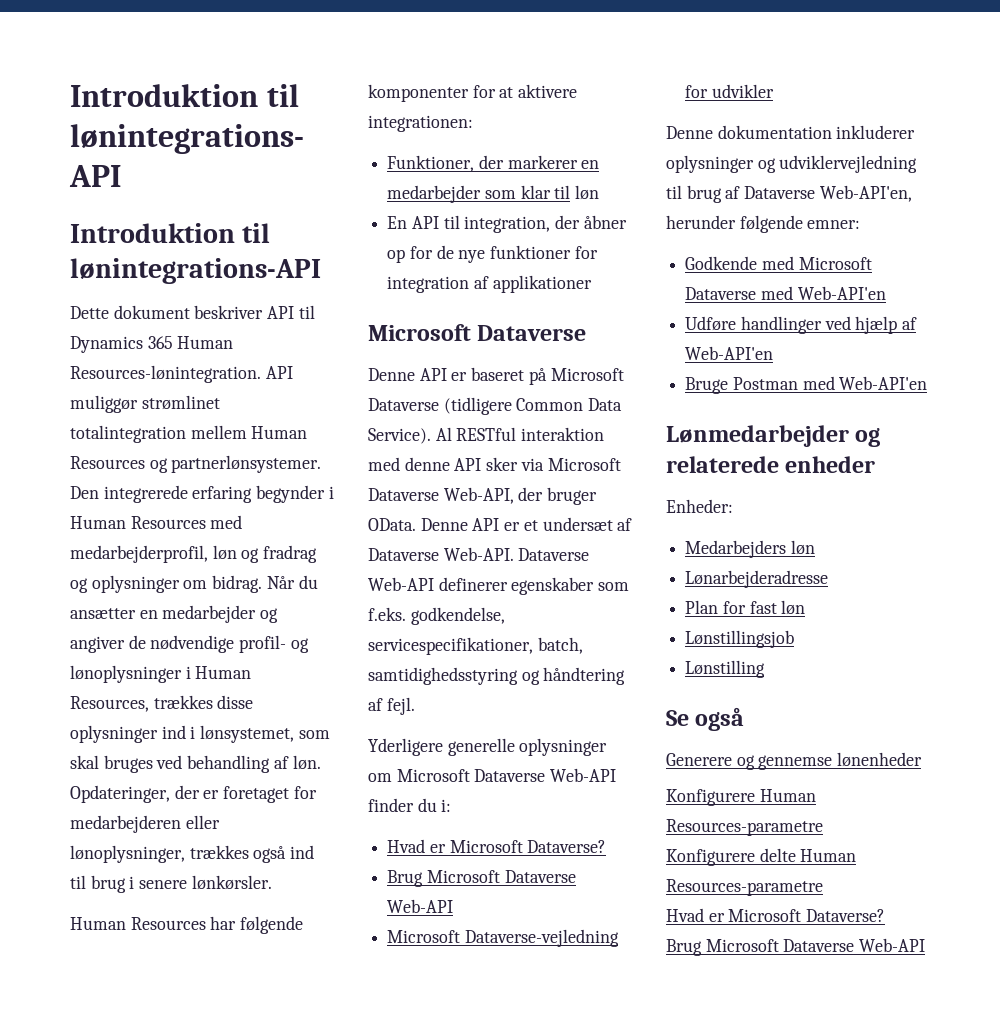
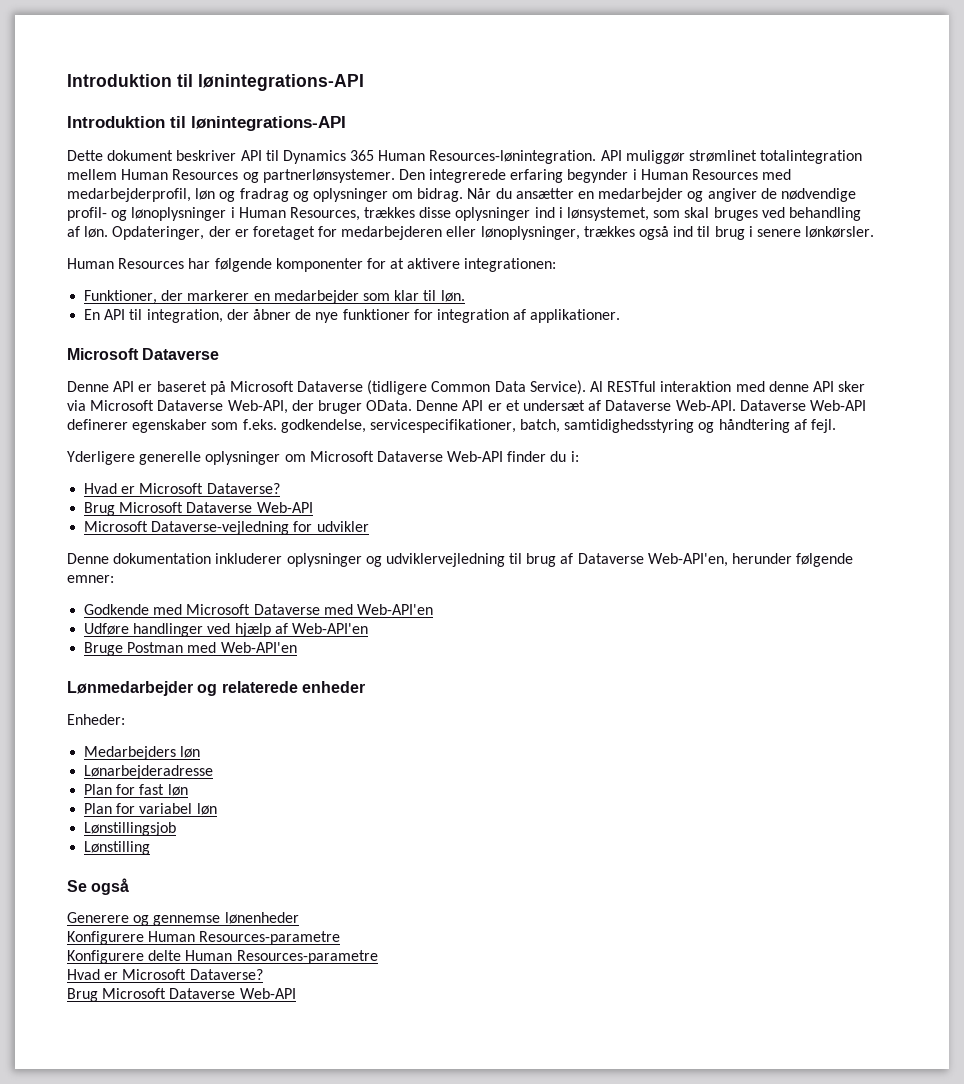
- Funktioner, der markerer en medarbejder som klar til løn
+ Funktioner, der markerer en medarbejder som klar til løn.
- En API til integration, der åbner op for de nye funktioner for integration af applikationer
+ En API til integration, der åbner de nye funktioner for integration af applikationer.
+ Plan for variabel løn

